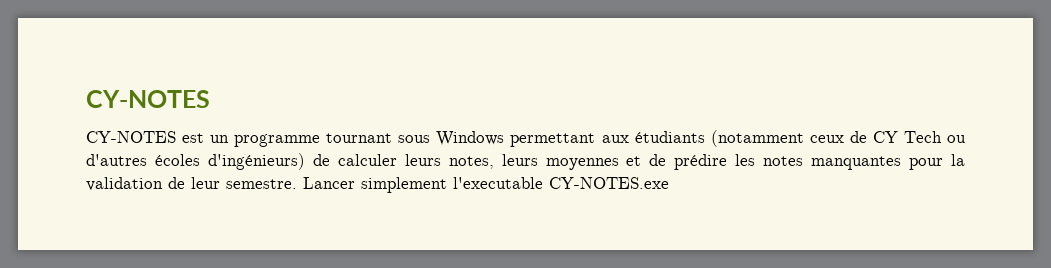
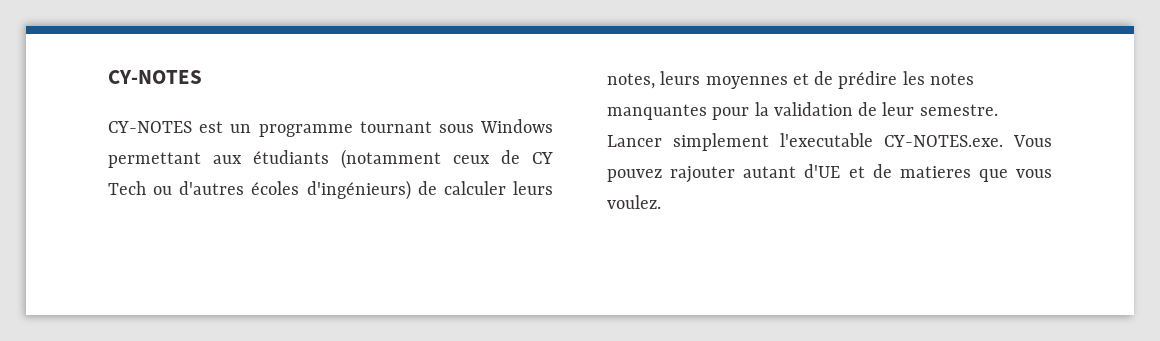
- Lancer simplement l'executable CY-NOTES.exe
+ Lancer simplement l'executable CY-NOTES.exe. Vous pouvez rajouter autant d'UE et de matieres que vous voulez.

